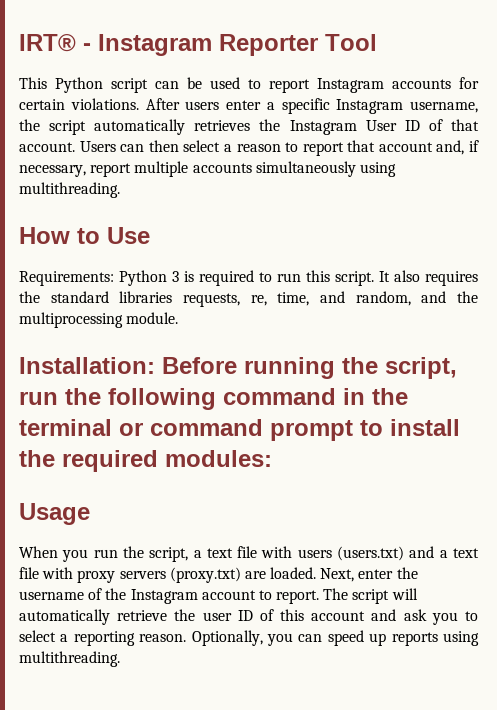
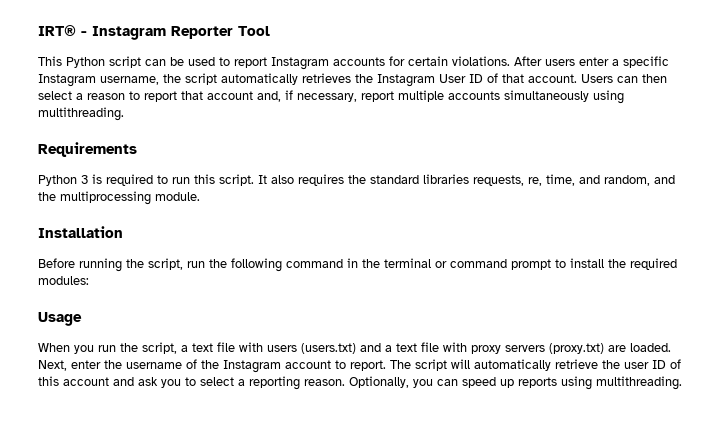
- How to Use
- Requirements: Python 3 is required to run this script.
+ Requirements
+ Python 3 is required to run this script.
- Installation: Before running the script, run the following command in the terminal or command prompt to install the required modules:
+ Installation
+ Before running the script, run the following command in the terminal or command prompt to install the required modules:

